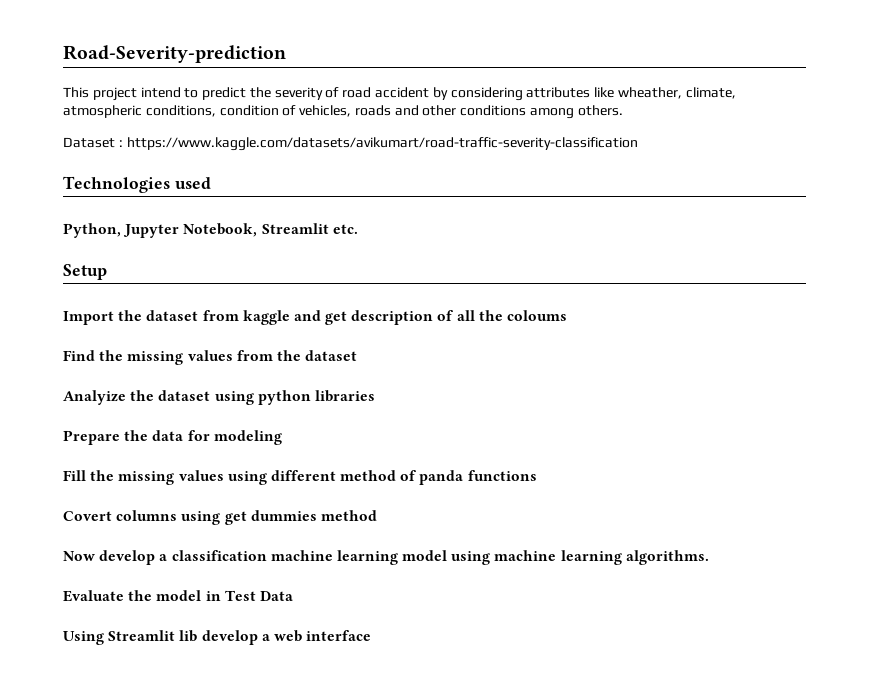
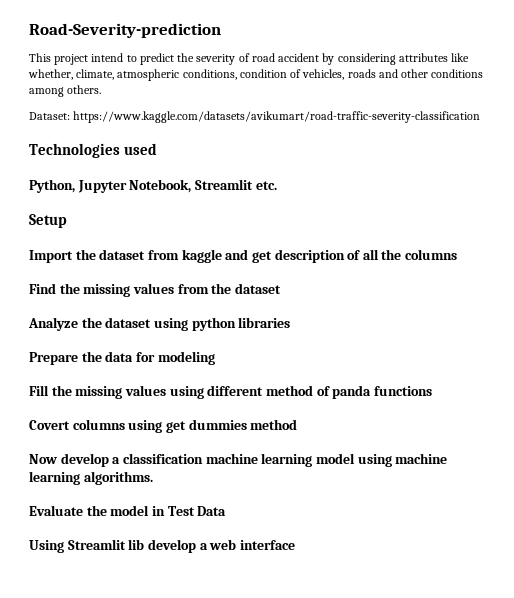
- This project intend to predict the severity of road accident by considering attributes like wheather, climate, atmospheric conditions, condition of vehicles, roads and other conditions among others.
+ This project intend to predict the severity of road accident by considering attributes like whether, climate, atmospheric conditions, condition of vehicles, roads and other conditions among others.
- Dataset : https://www.kaggle.com/datasets/avikumart/road-traffic-severity-classification
+ Dataset: https://www.kaggle.com/datasets/avikumart/road-traffic-severity-classification
- Import the dataset from kaggle and get description of all the coloums
+ Import the dataset from kaggle and get description of all the columns
- Analyize the dataset using python libraries
+ Analyze the dataset using python libraries

